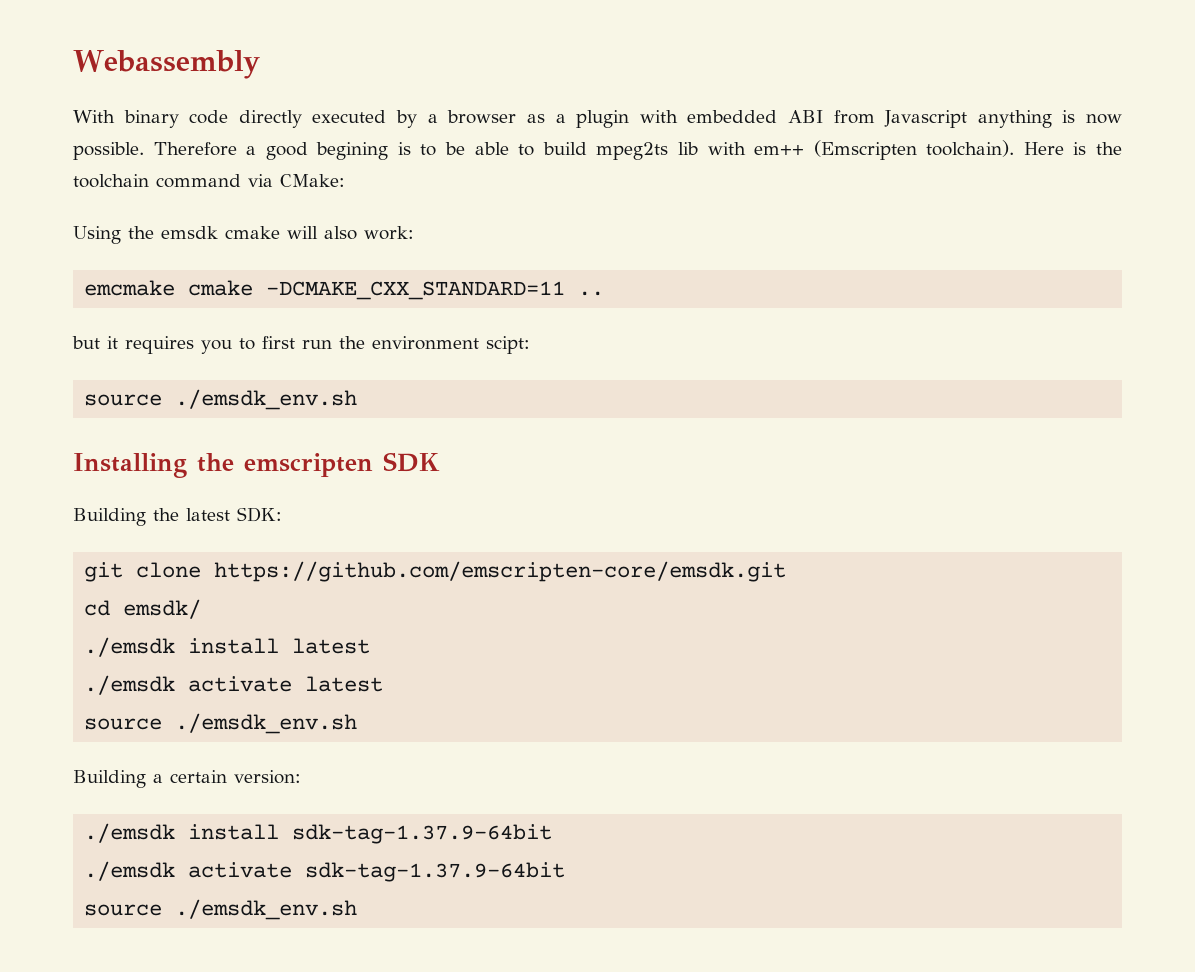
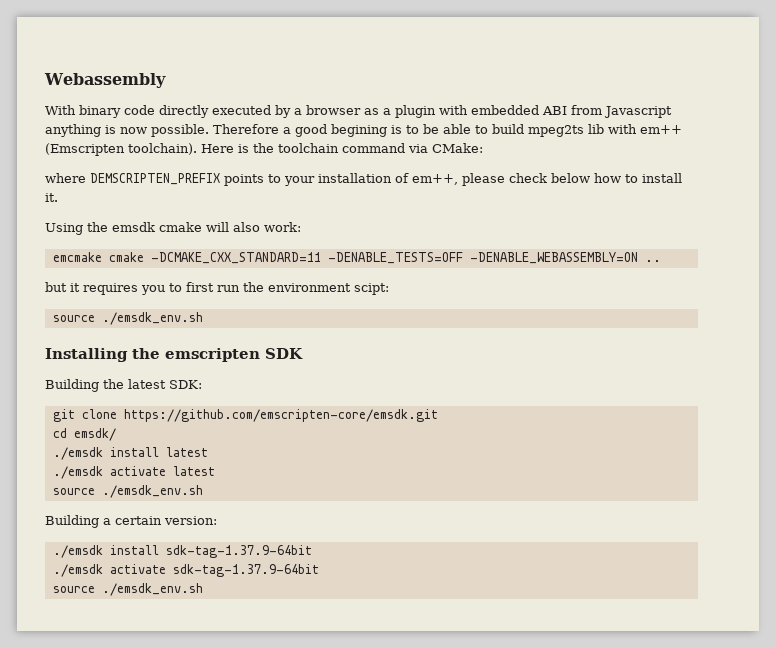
+ where DEMSCRIPTEN_PREFIX points to your installation of em++, please check below how to install it.
- emcmake cmake -DCMAKE_CXX_STANDARD=11 ..
+ emcmake cmake -DCMAKE_CXX_STANDARD=11 -DENABLE_TESTS=OFF -DENABLE_WEBASSEMBLY=ON ..

